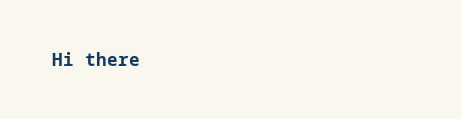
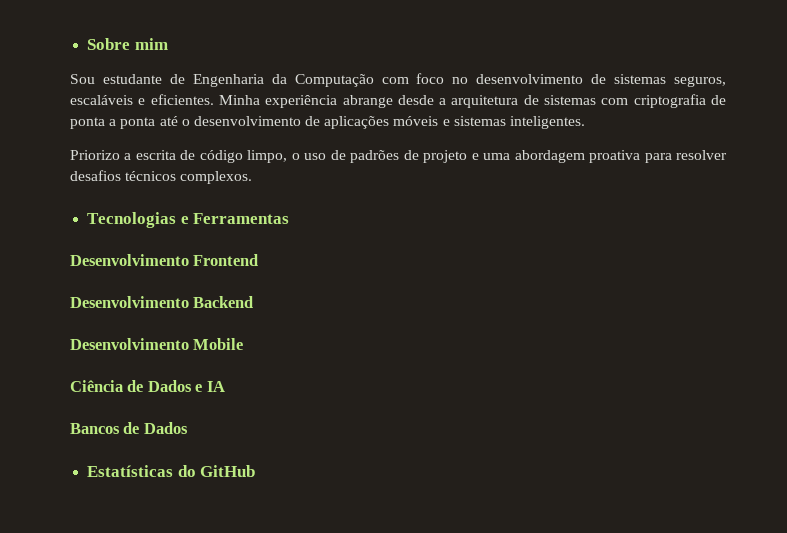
- Hi there
+ Sobre mim
+ Sou estudante de Engenharia da Computação com foco no desenvolvimento de sistemas seguros, escaláveis e eficientes. Minha experiência abrange desde a arquitetura de sistemas com criptografia de ponta a ponta até o desenvolvimento de aplicações móveis e sistemas inteligentes.
+ Priorizo a escrita de código limpo, o uso de padrões de projeto e uma abordagem proativa para resolver desafios técnicos complexos.
+ Tecnologias e Ferramentas
+ Desenvolvimento Frontend
+ Desenvolvimento Backend
+ Desenvolvimento Mobile
+ Ciência de Dados e IA
+ Bancos de Dados
+ Estatísticas do GitHub

